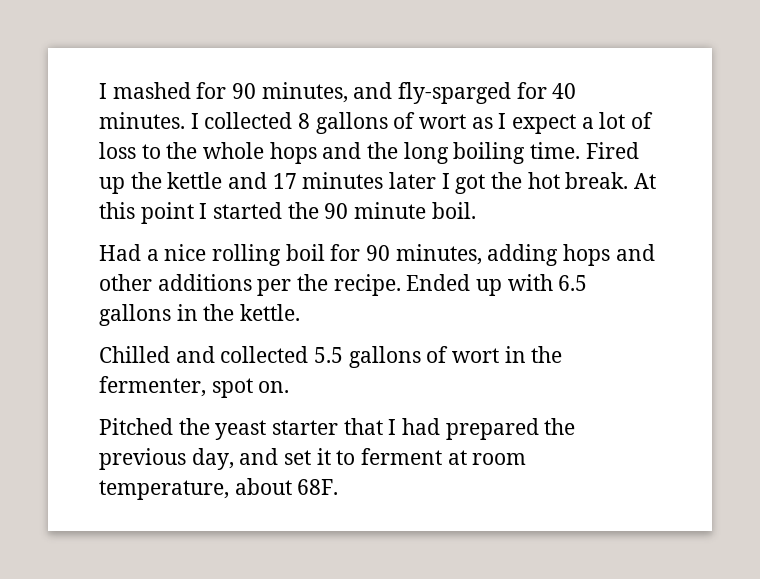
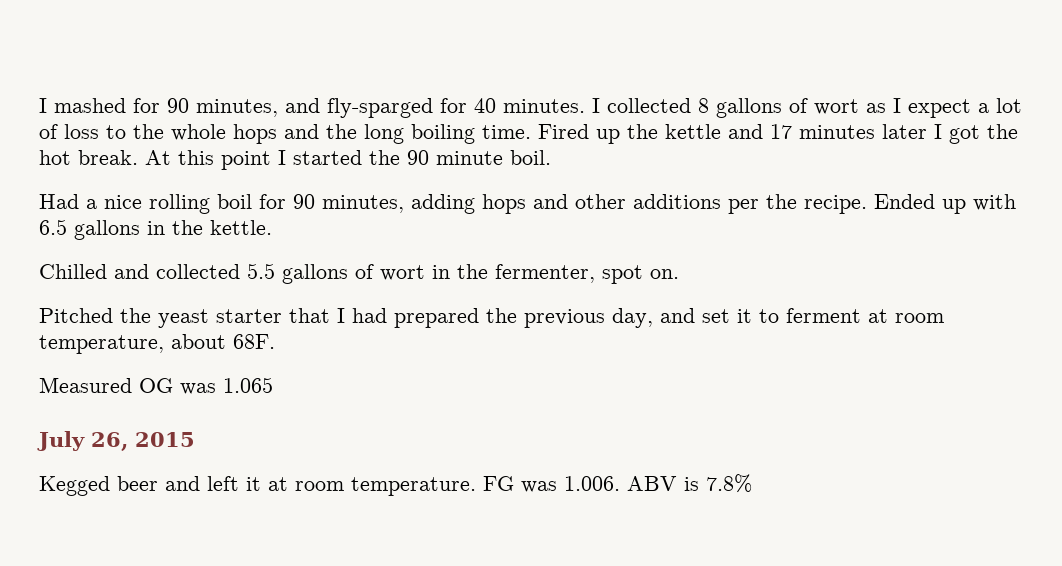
+ Measured OG was 1.065
+ July 26, 2015
+ Kegged beer and left it at room temperature. FG was 1.006. ABV is 7.8%

